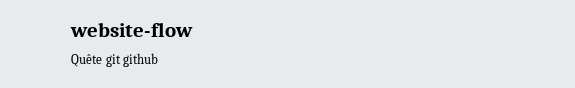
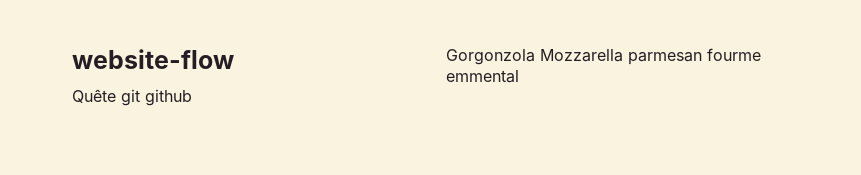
+ Gorgonzola Mozzarella parmesan fourme emmental

